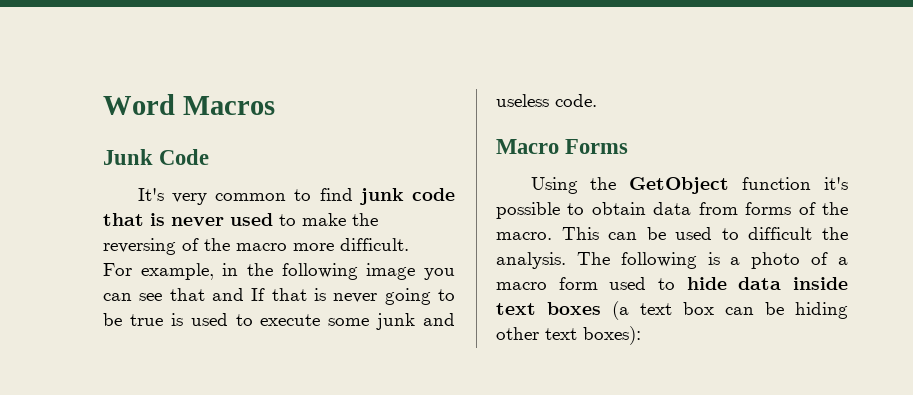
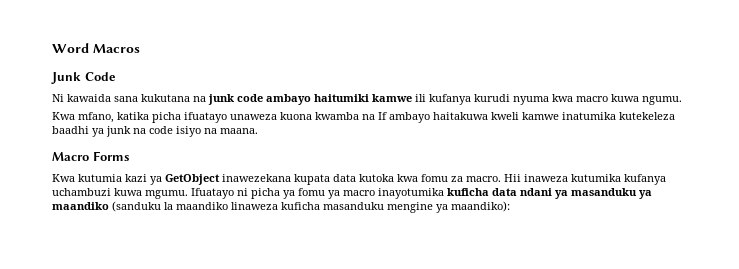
- It's very common to find junk code that is never used to make the reversing of the macro more difficult.
- For example, in the following image you can see that and If that is never going to be true is used to execute some junk and useless code.
+ Ni kawaida sana kukutana na junk code ambayo haitumiki kamwe ili kufanya kurudi nyuma kwa macro kuwa ngumu.
+ Kwa mfano, katika picha ifuatayo unaweza kuona kwamba na If ambayo haitakuwa kweli kamwe inatumika kutekeleza baadhi ya junk na code isiyo na maana.
  Macro Forms
- Using the GetObject function it's possible to obtain data from forms of the macro. This can be used to difficult the analysis. The following is a photo of a macro form used to hide data inside text boxes (a text box can be hiding other text boxes):
+ Kwa kutumia kazi ya GetObject inawezekana kupata data kutoka kwa fomu za macro. Hii inaweza kutumika kufanya uchambuzi kuwa mgumu. Ifuatayo ni picha ya fomu ya macro inayotumika kuficha data ndani ya masanduku ya maandiko (sanduku la maandiko linaweza kuficha masanduku mengine ya maandiko):

